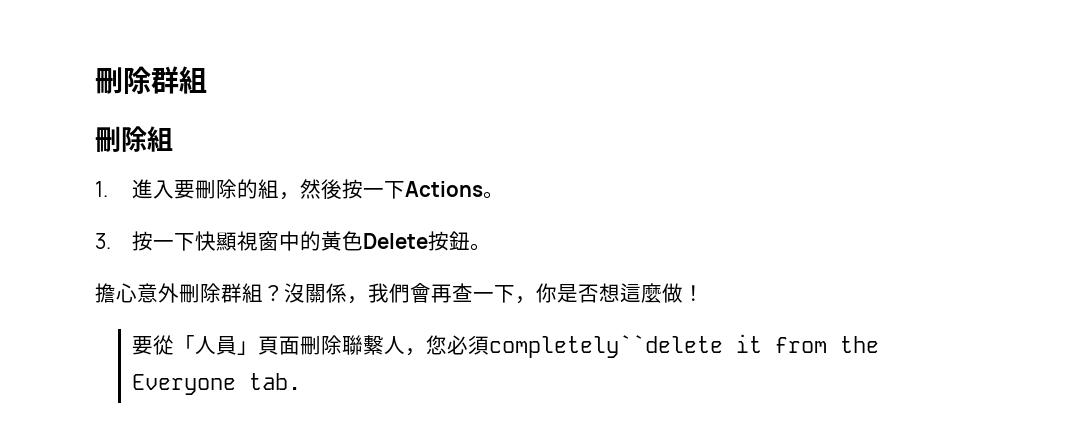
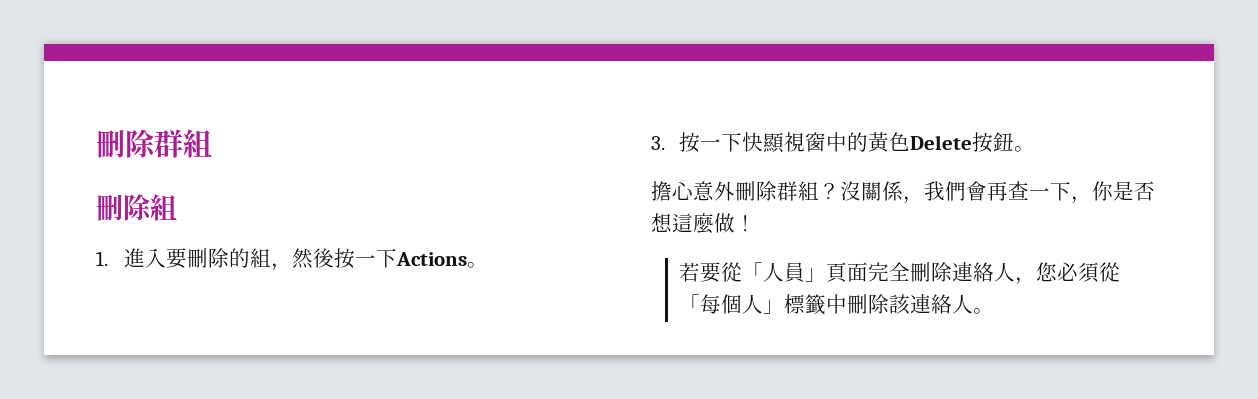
- 要從「人員」頁面刪除聯繫人，您必須completely``delete it from the Everyone tab.
+ 若要從「人員」頁面完全刪除連絡人，您必須從「每個人」標籤中刪除該連絡人。

